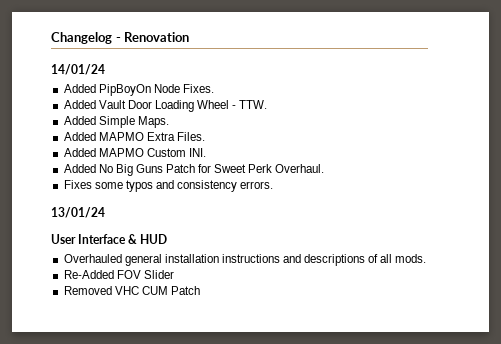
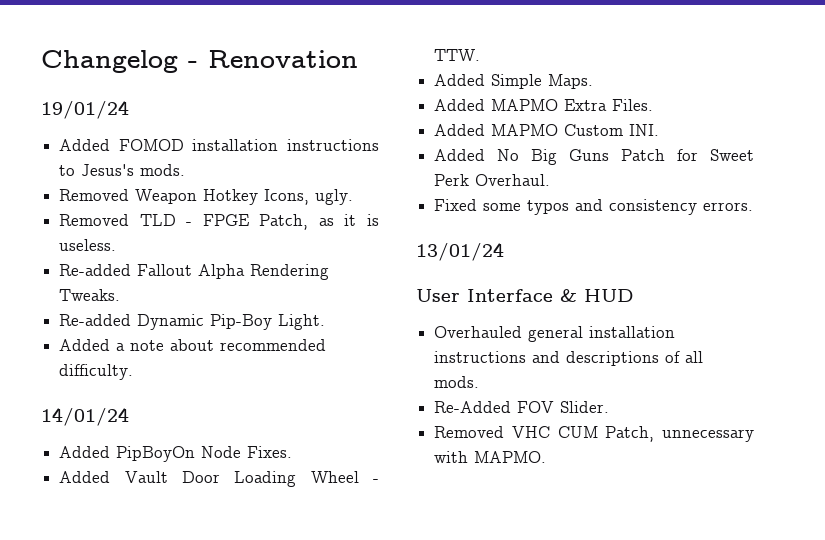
+ 19/01/24
+ Added FOMOD installation instructions to Jesus's mods.
+ Removed Weapon Hotkey Icons, ugly.
+ Removed TLD - FPGE Patch, as it is useless.
+ Re-added Fallout Alpha Rendering Tweaks.
+ Re-added Dynamic Pip-Boy Light.
+ Added a note about recommended difficulty.
- Fixes some typos and consistency errors.
+ Fixed some typos and consistency errors.
- Re-Added FOV Slider
+ Re-Added FOV Slider.
- Removed VHC CUM Patch
+ Removed VHC CUM Patch, unnecessary with MAPMO.

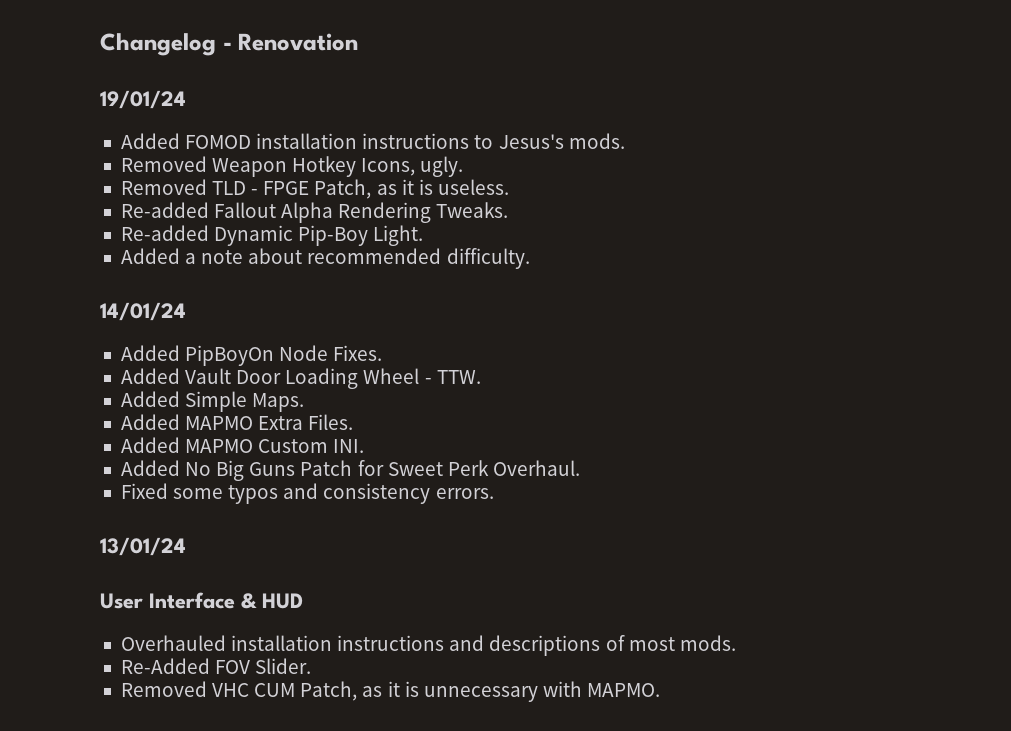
- Overhauled general installation instructions and descriptions of all mods.
+ Overhauled installation instructions and descriptions of most mods.
- Removed VHC CUM Patch, unnecessary with MAPMO.
+ Removed VHC CUM Patch, as it is unnecessary with MAPMO.

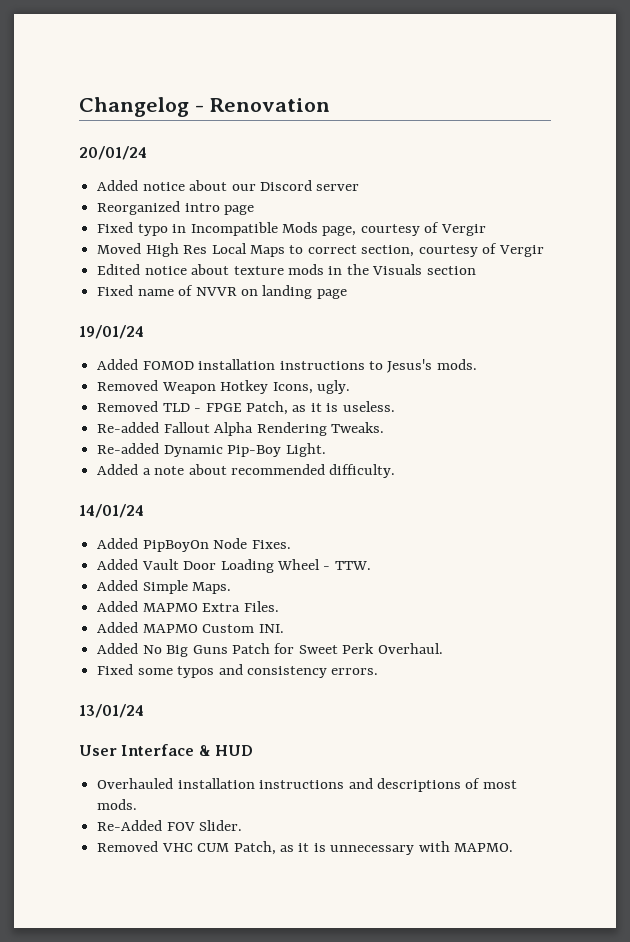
+ 20/01/24
+ Added notice about our Discord server
+ Reorganized intro page
+ Fixed typo in Incompatible Mods page, courtesy of Vergir
+ Moved High Res Local Maps to correct section, courtesy of Vergir
+ Edited notice about texture mods in the Visuals section
+ Fixed name of NVVR on landing page

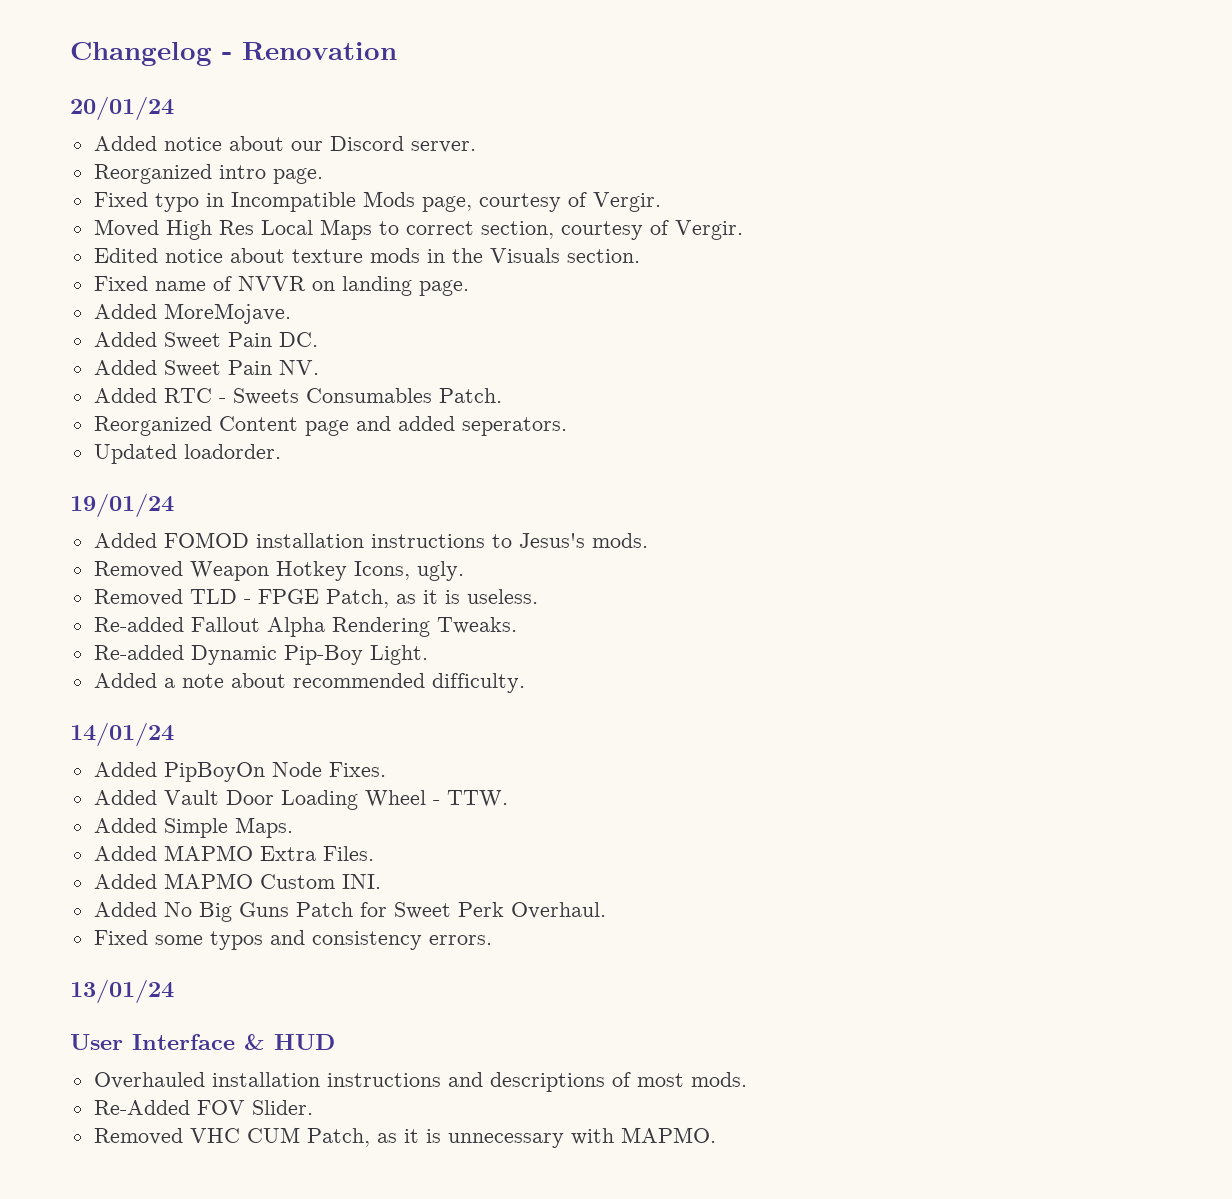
- Added notice about our Discord server
+ Added notice about our Discord server.
- Reorganized intro page
+ Reorganized intro page.
- Fixed typo in Incompatible Mods page, courtesy of Vergir
+ Fixed typo in Incompatible Mods page, courtesy of Vergir.
- Moved High Res Local Maps to correct section, courtesy of Vergir
+ Moved High Res Local Maps to correct section, courtesy of Vergir.
- Edited notice about texture mods in the Visuals section
+ Edited notice about texture mods in the Visuals section.
- Fixed name of NVVR on landing page
+ Fixed name of NVVR on landing page.
+ Added MoreMojave.
+ Added Sweet Pain DC.
+ Added Sweet Pain NV.
+ Added RTC - Sweets Consumables Patch.
+ Reorganized Content page and added seperators.
+ Updated loadorder.

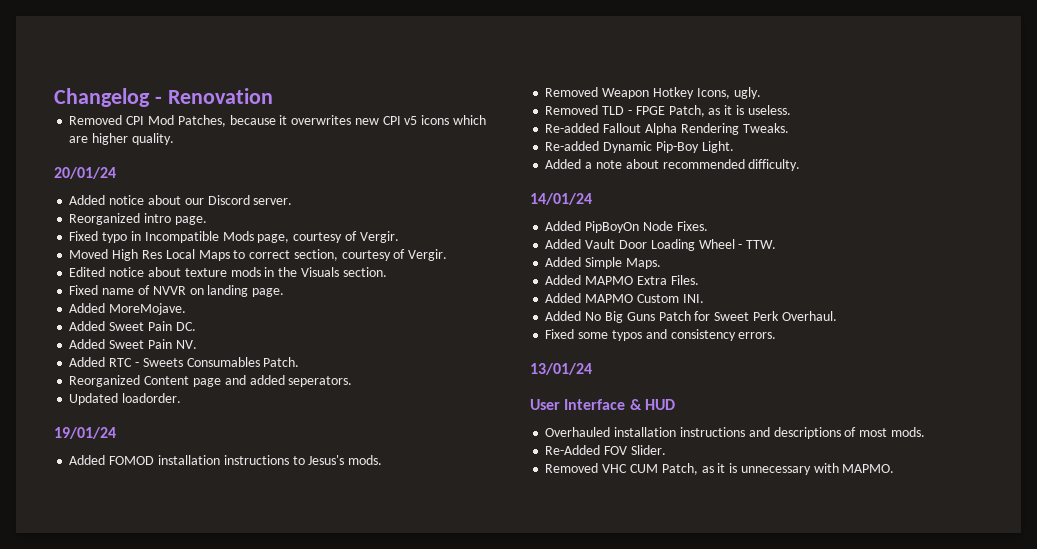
+ Removed CPI Mod Patches, because it overwrites new CPI v5 icons which are higher quality.

